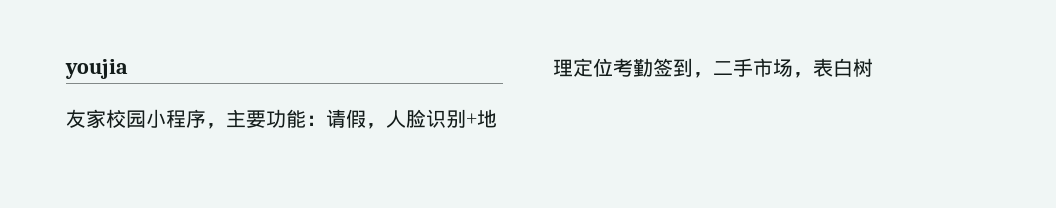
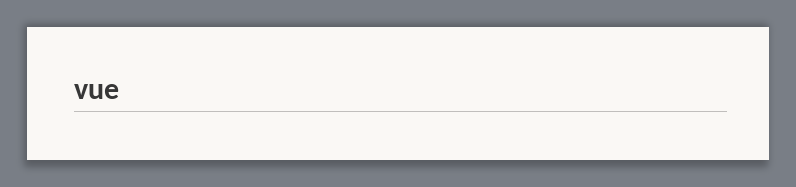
- youjia
- 友家校园小程序，主要功能：请假，人脸识别+地理定位考勤签到，二手市场，表白树
+ vue

